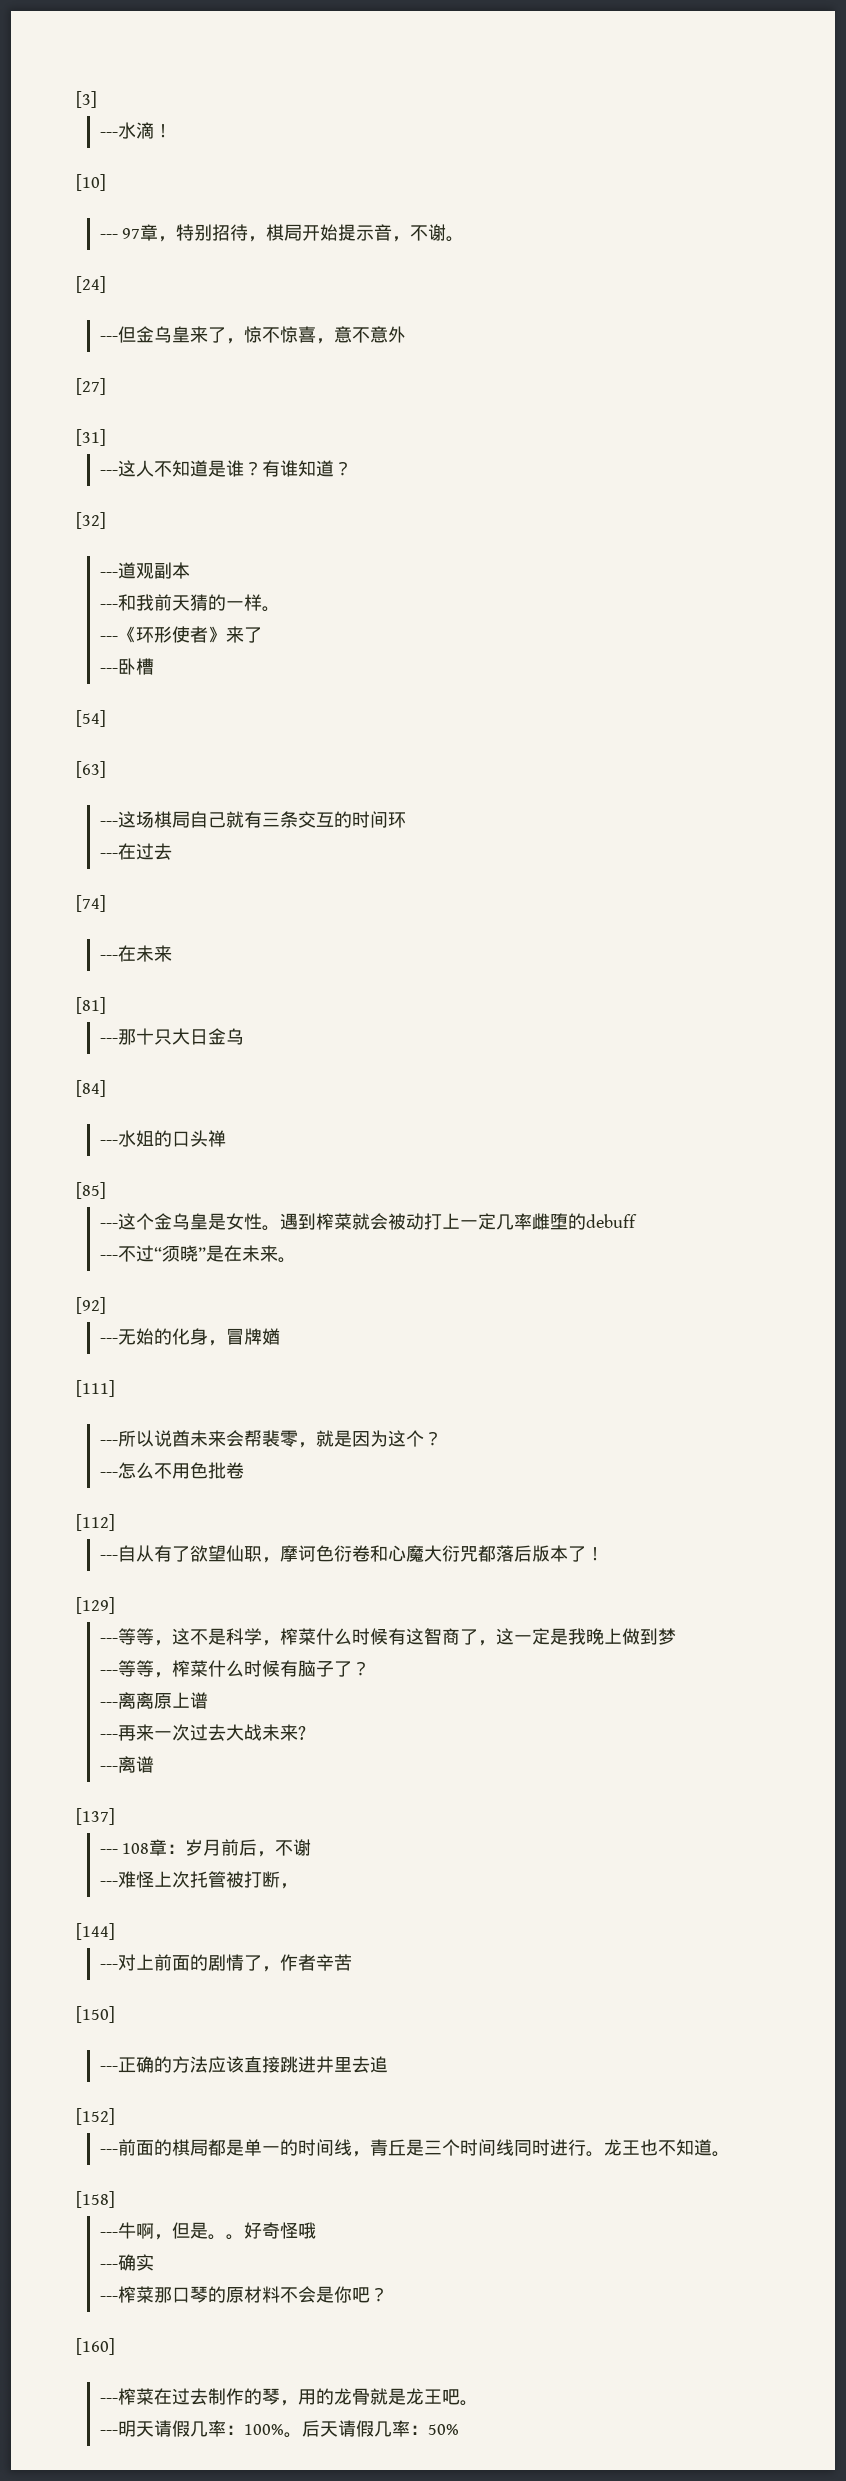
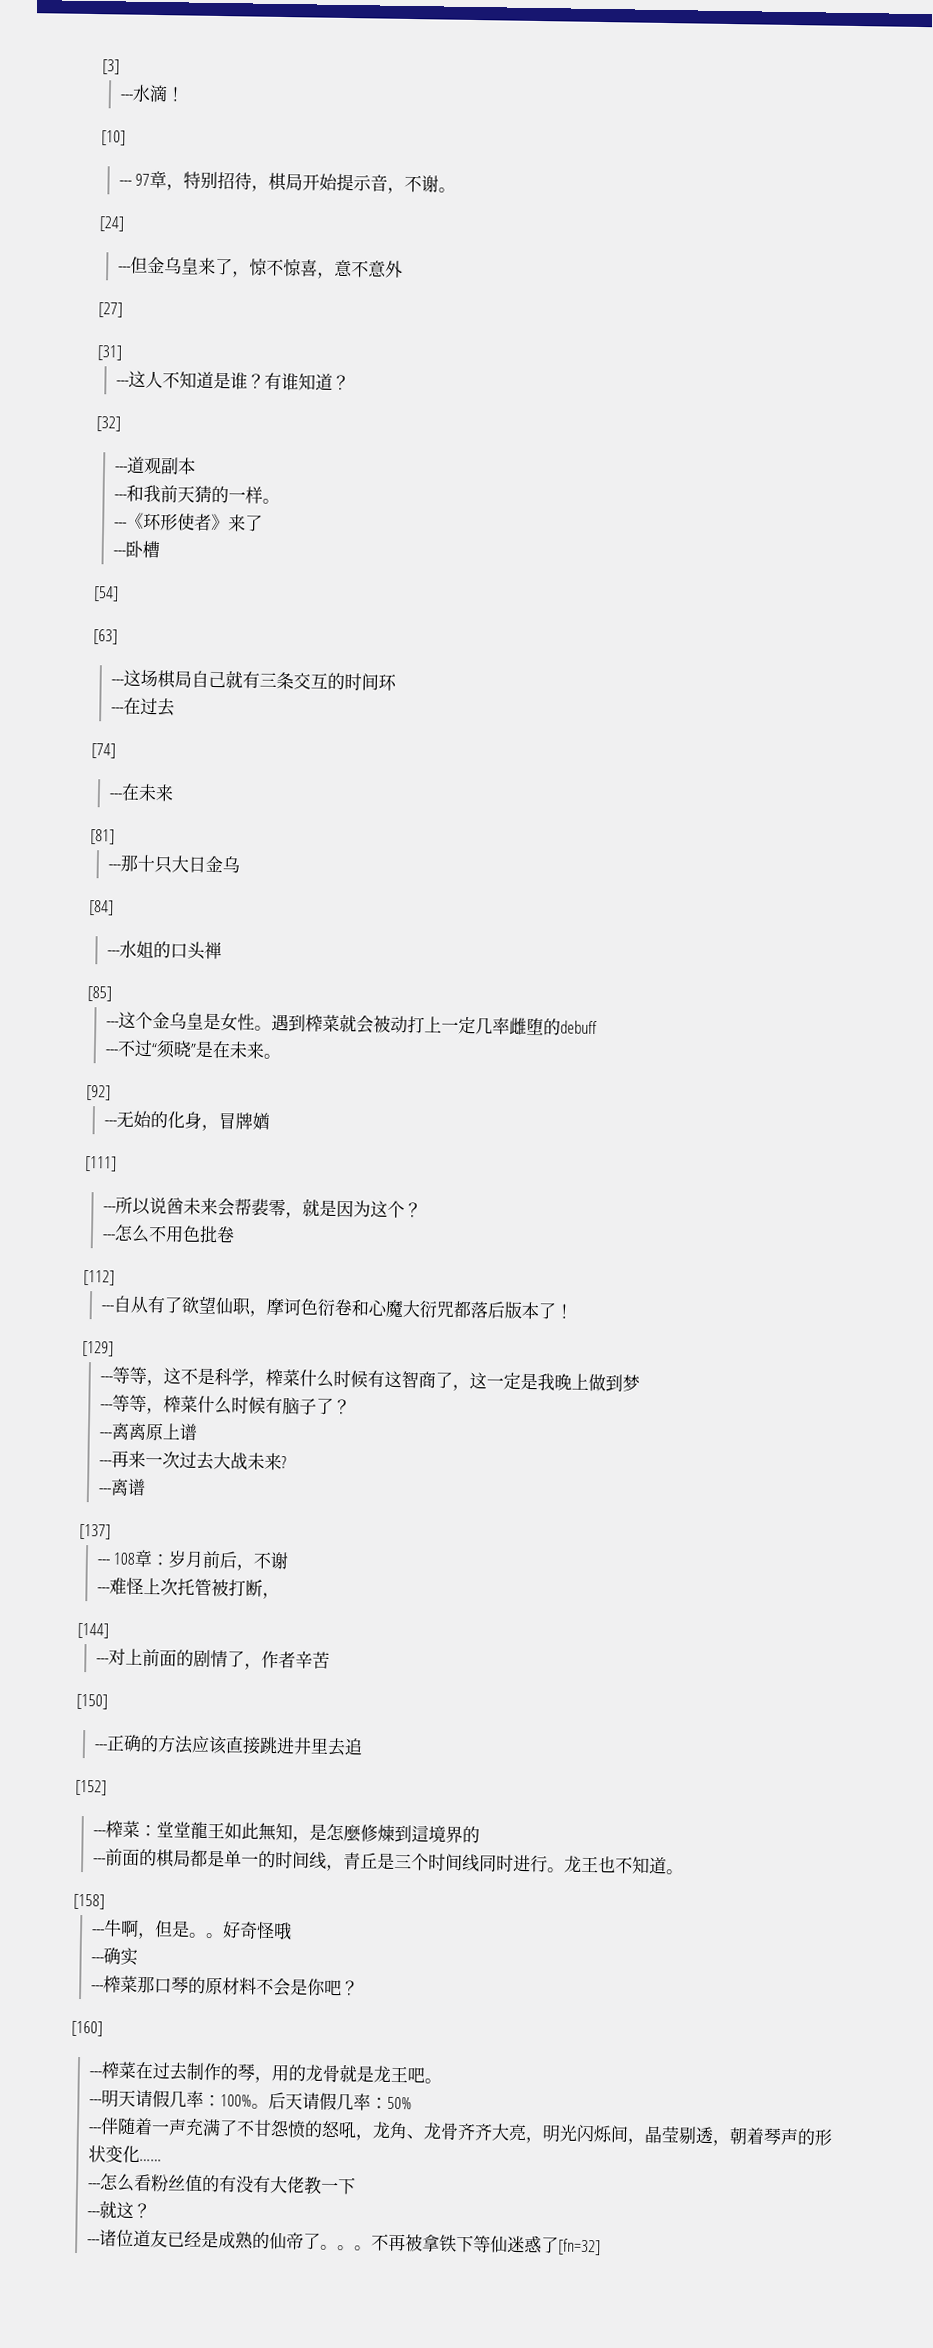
+ ---榨菜：堂堂龍王如此無知，是怎麼修煉到這境界的
+ ---伴随着一声充满了不甘怨愤的怒吼，龙角、龙骨齐齐大亮，明光闪烁间，晶莹剔透，朝着琴声的形状变化……
+ ---怎么看粉丝值的有没有大佬教一下
+ ---就这？
+ ---诸位道友已经是成熟的仙帝了。。。不再被拿铁下等仙迷惑了[fn=32]

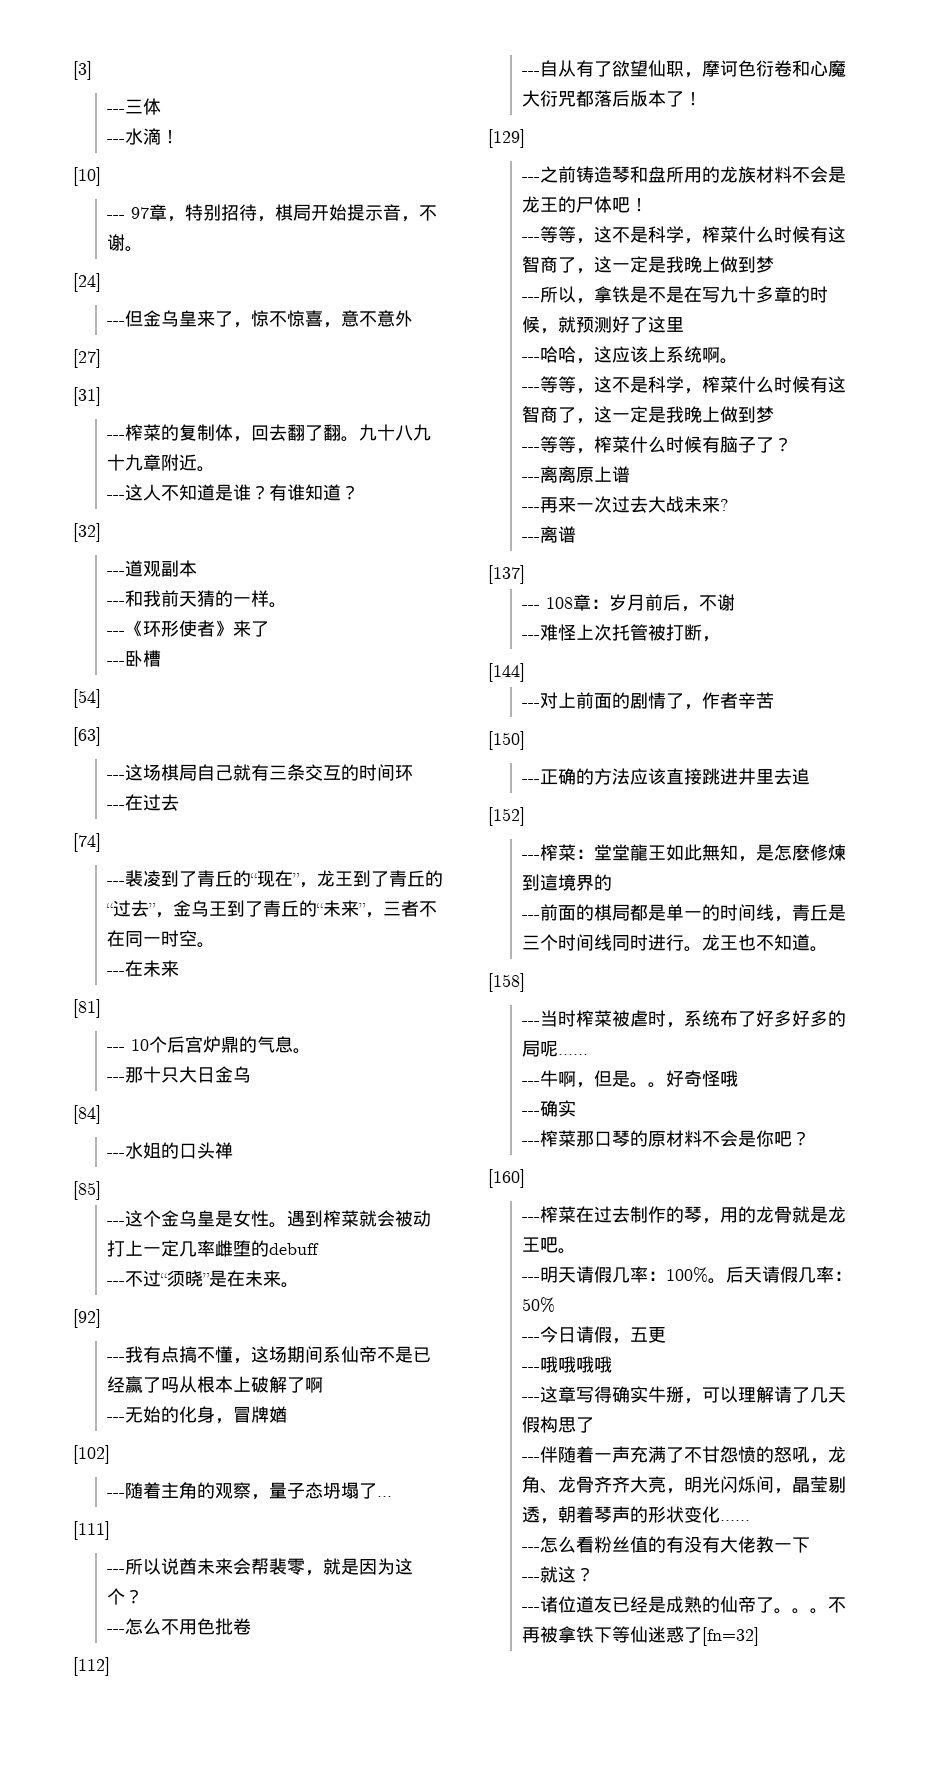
+ ---三体
+ ---榨菜的复制体，回去翻了翻。九十八九十九章附近。
+ ---裴凌到了青丘的“现在”，龙王到了青丘的“过去”，金乌王到了青丘的“未来”，三者不在同一时空。
  ---在未来
  [81]
+ --- 10个后宫炉鼎的气息。
+ ---我有点搞不懂，这场期间系仙帝不是已经赢了吗从根本上破解了啊
+ [102]
+ ---随着主角的观察，量子态坍塌了…
+ ---之前铸造琴和盘所用的龙族材料不会是龙王的尸体吧！
+ ---等等，这不是科学，榨菜什么时候有这智商了，这一定是我晚上做到梦
+ ---所以，拿铁是不是在写九十多章的时候，就预测好了这里
+ ---哈哈，这应该上系统啊。
+ ---当时榨菜被虐时，系统布了好多好多的局呢……
+ ---今日请假，五更
+ ---哦哦哦哦
+ ---这章写得确实牛掰，可以理解请了几天假构思了

